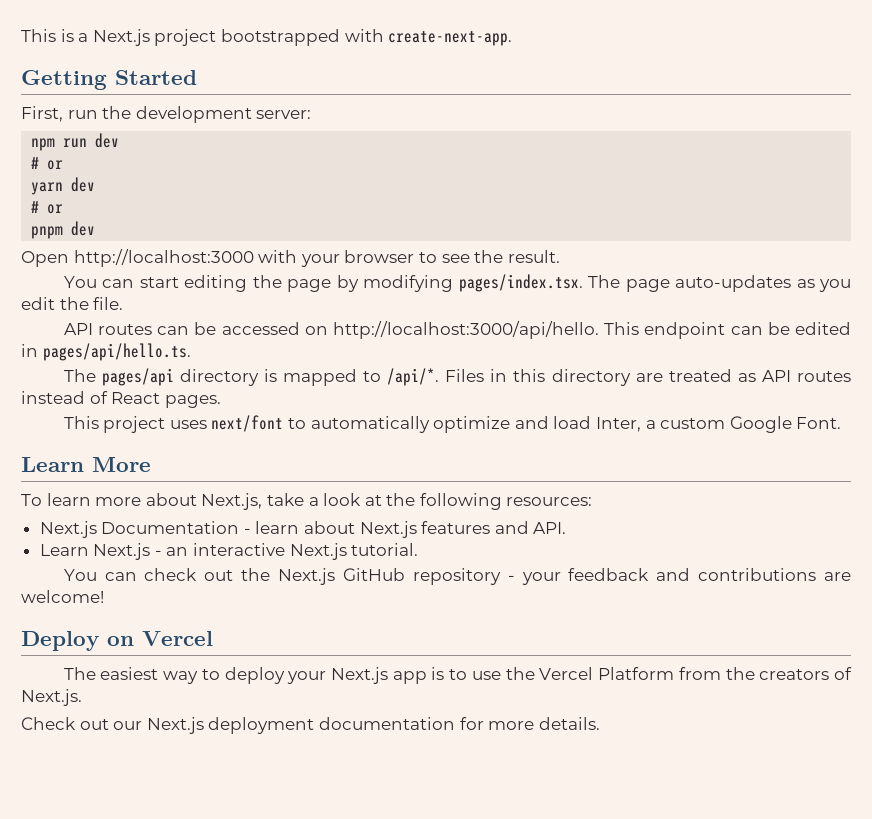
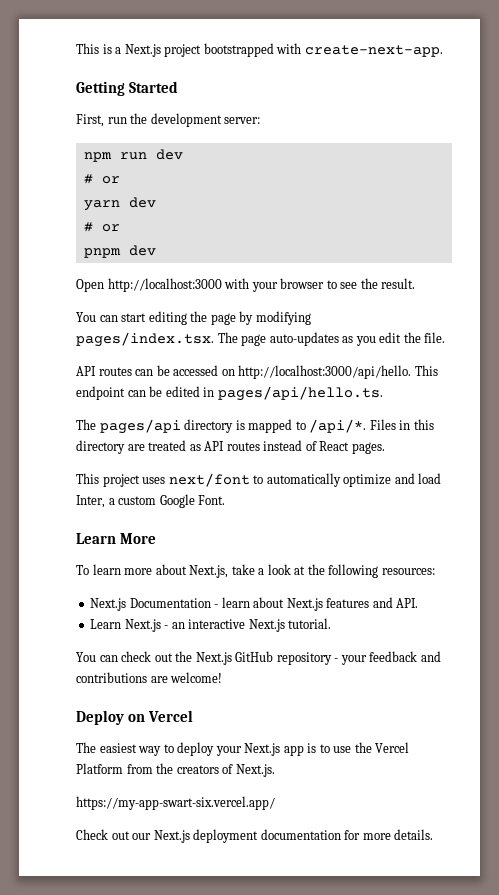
+ https://my-app-swart-six.vercel.app/

